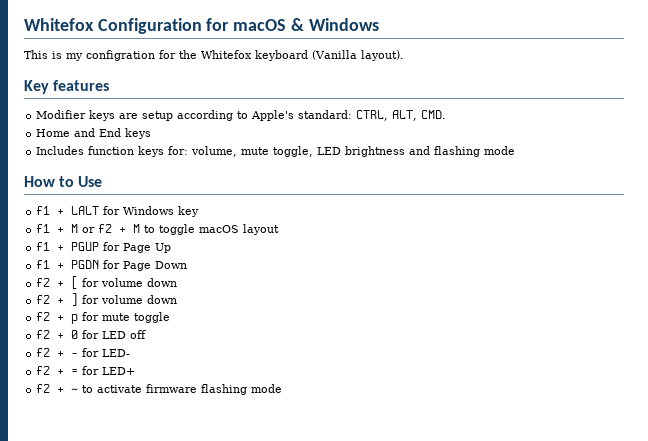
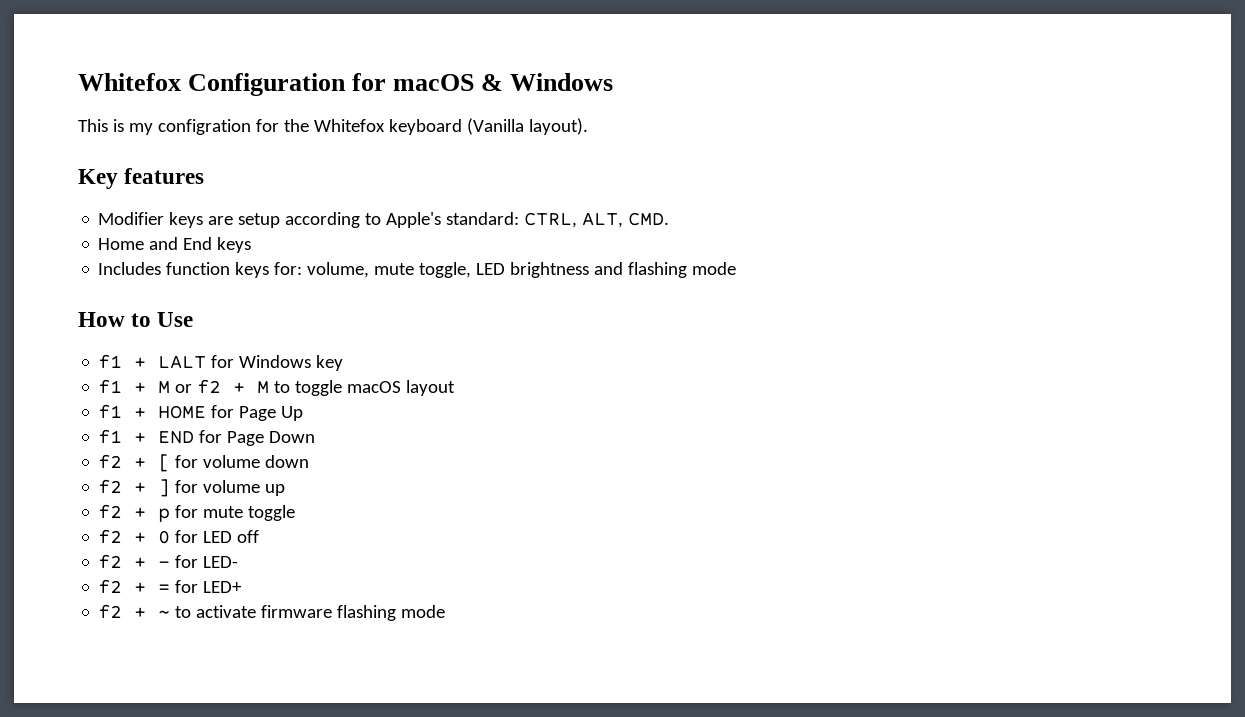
- f1 + PGUP for Page Up
+ f1 + HOME for Page Up
- f1 + PGDN for Page Down
+ f1 + END for Page Down
- f2 + ] for volume down
+ f2 + ] for volume up

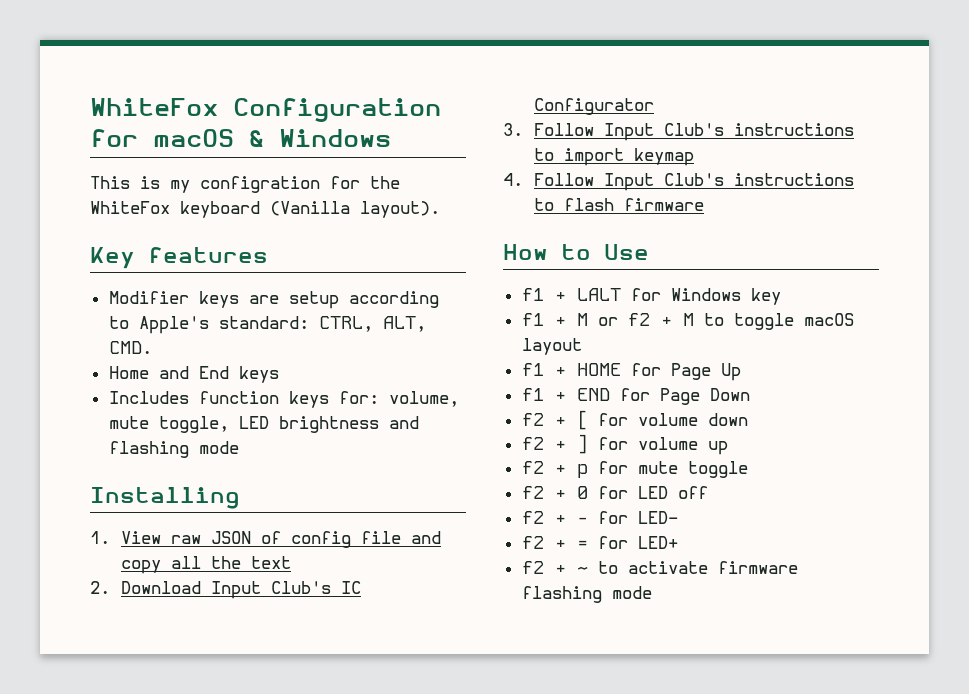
- Whitefox Configuration for macOS & Windows
+ WhiteFox Configuration for macOS & Windows
- This is my configration for the Whitefox keyboard (Vanilla layout).
+ This is my configration for the WhiteFox keyboard (Vanilla layout).
+ Installing
+ 1. View raw JSON of config file and copy all the text
+ 2. Download Input Club's IC Configurator
+ 3. Follow Input Club's instructions to import keymap
+ 4. Follow Input Club's instructions to flash firmware

